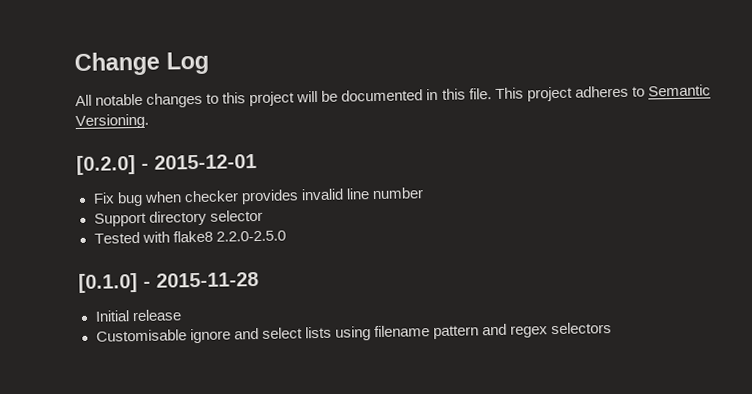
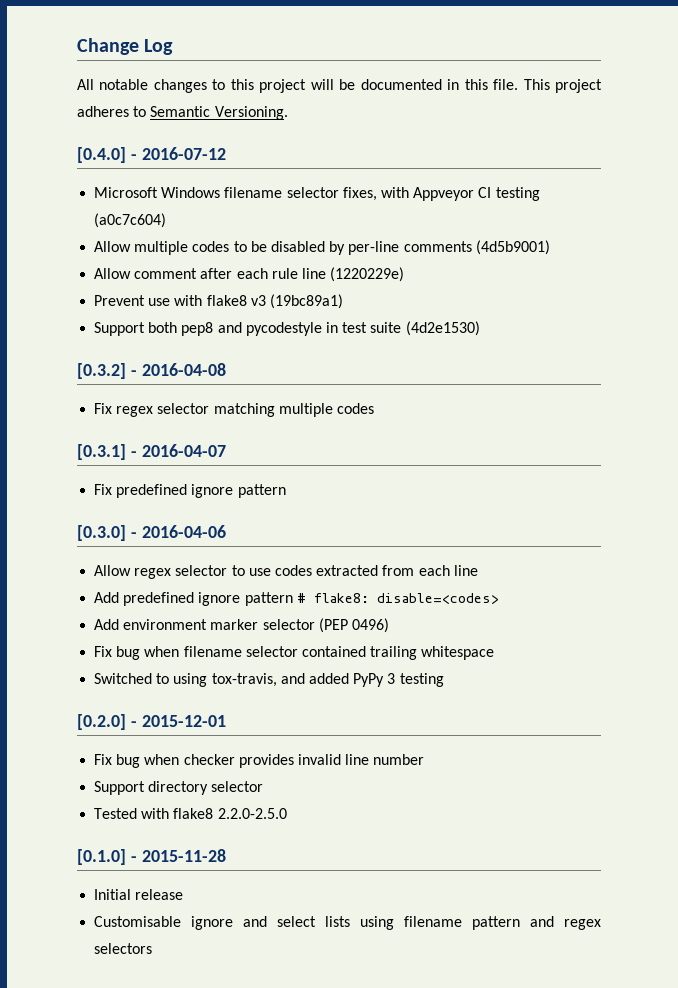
+ [0.4.0] - 2016-07-12
+ Microsoft Windows filename selector fixes, with Appveyor CI testing (a0c7c604)
+ Allow multiple codes to be disabled by per-line comments (4d5b9001)
+ Allow comment after each rule line (1220229e)
+ Prevent use with flake8 v3 (19bc89a1)
+ Support both pep8 and pycodestyle in test suite (4d2e1530)
+ [0.3.2] - 2016-04-08
+ Fix regex selector matching multiple codes
+ [0.3.1] - 2016-04-07
+ Fix predefined ignore pattern
+ [0.3.0] - 2016-04-06
+ Allow regex selector to use codes extracted from each line
+ Add predefined ignore pattern # flake8: disable=<codes>
+ Add environment marker selector (PEP 0496)
+ Fix bug when filename selector contained trailing whitespace
+ Switched to using tox-travis, and added PyPy 3 testing

